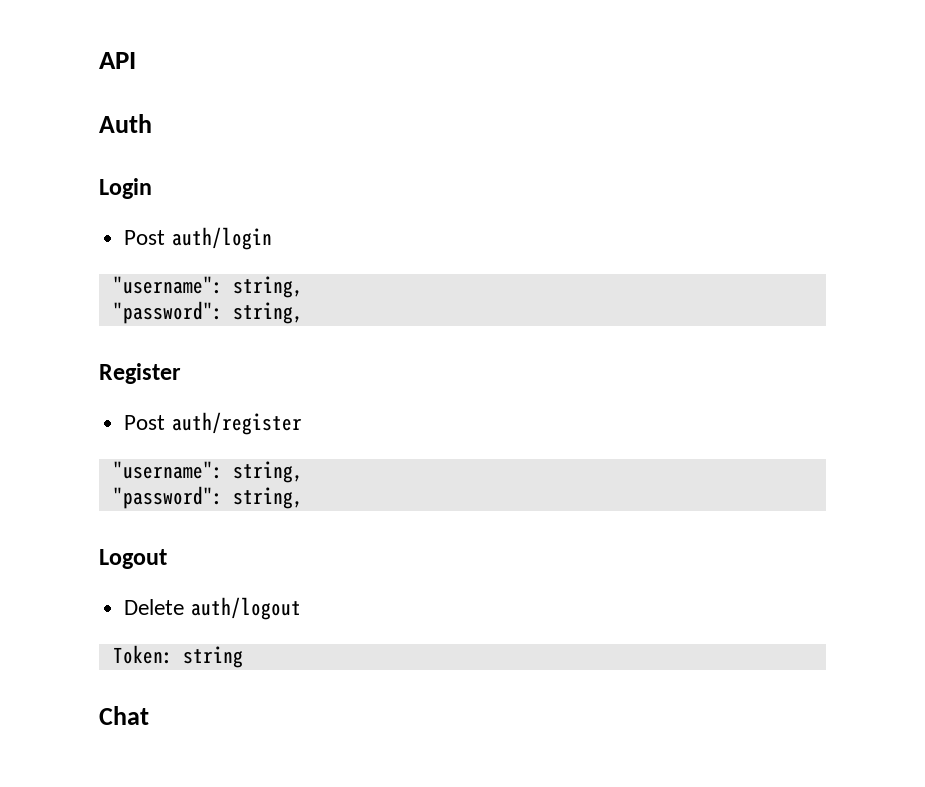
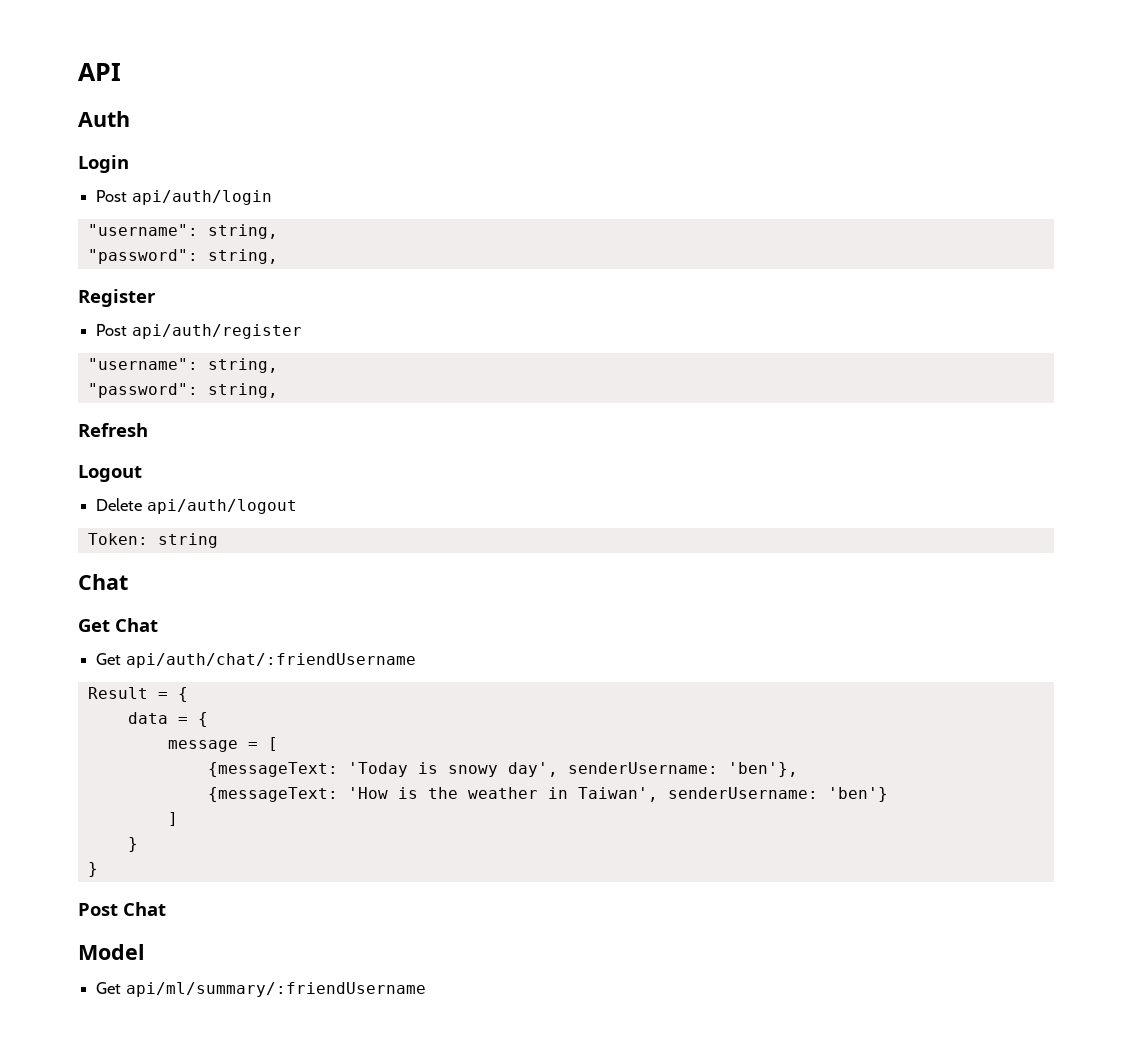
- Post auth/login
+ Post api/auth/login
- Post auth/register
+ Post api/auth/register
  "username": string,
  "password": string,
+ Refresh
- Delete auth/logout
+ Delete api/auth/logout
+ Get Chat
+ Get api/auth/chat/:friendUsername
+ Result = {
+ data = {
+ message = [
+ {messageText: 'Today is snowy day', senderUsername: 'ben'},
+ {messageText: 'How is the weather in Taiwan', senderUsername: 'ben'}
+ ]
+ }
+ }
+ Post Chat
+ Model
+ Get api/ml/summary/:friendUsername

